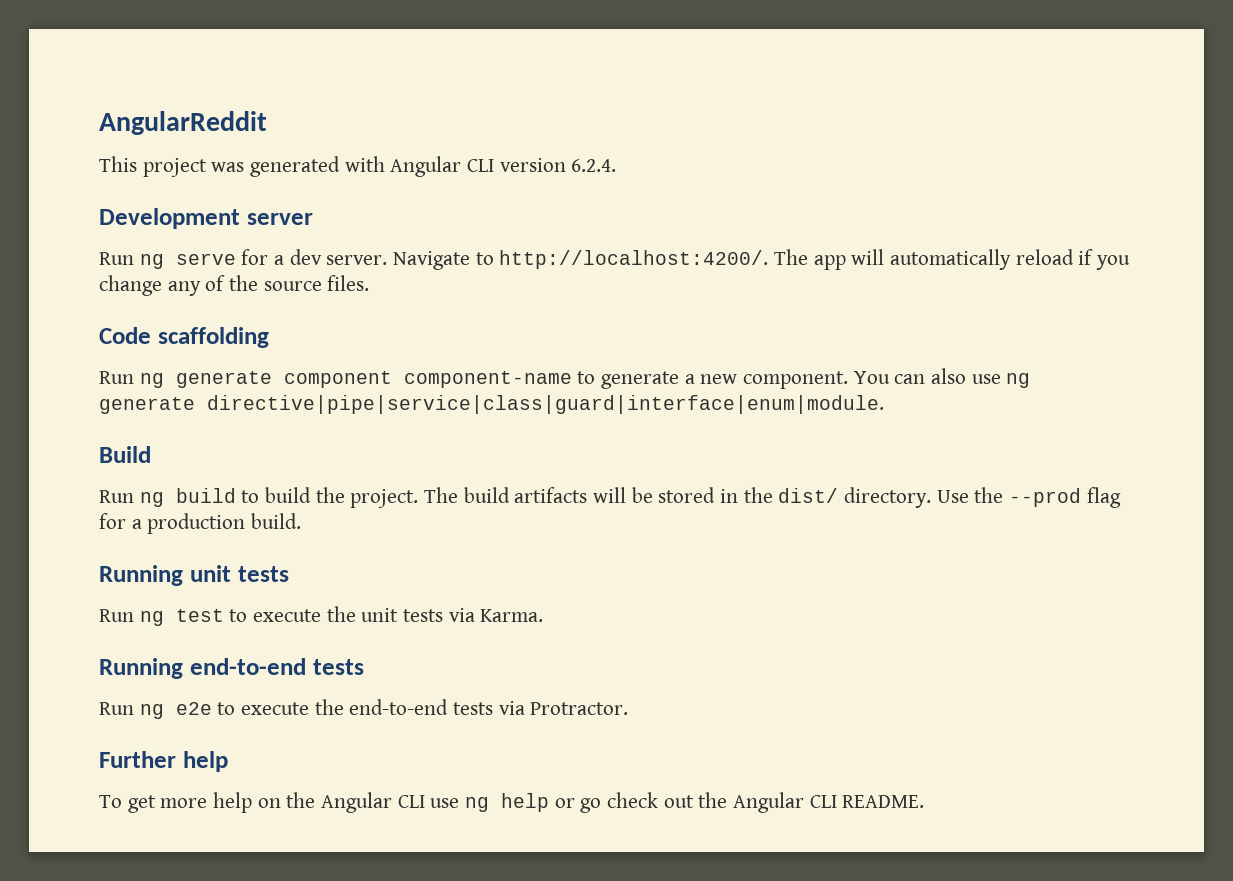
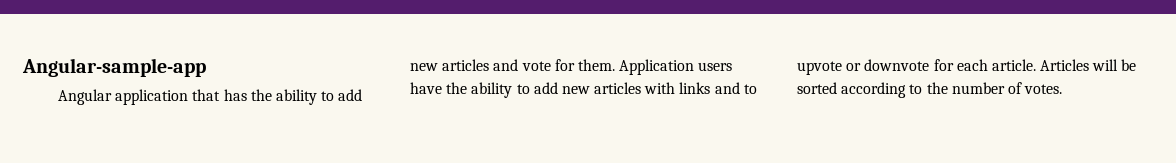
- AngularReddit
- This project was generated with Angular CLI version 6.2.4.
- Development server
- Run ng serve for a dev server. Navigate to http://localhost:4200/. The app will automatically reload if you change any of the source files.
- Code scaffolding
- Run ng generate component component-name to generate a new component. You can also use ng generate directive|pipe|service|class|guard|interface|enum|module.
- Build
- Run ng build to build the project. The build artifacts will be stored in the dist/ directory. Use the --prod flag for a production build.
- Running unit tests
- Run ng test to execute the unit tests via Karma.
- Running end-to-end tests
- Run ng e2e to execute the end-to-end tests via Protractor.
- Further help
- To get more help on the Angular CLI use ng help or go check out the Angular CLI README.
+ Angular-sample-app
+ Angular application that has the ability to add new articles and vote for them. Application users have the ability to add new articles with links and to upvote or downvote for each article. Articles will be sorted according to the number of votes.

